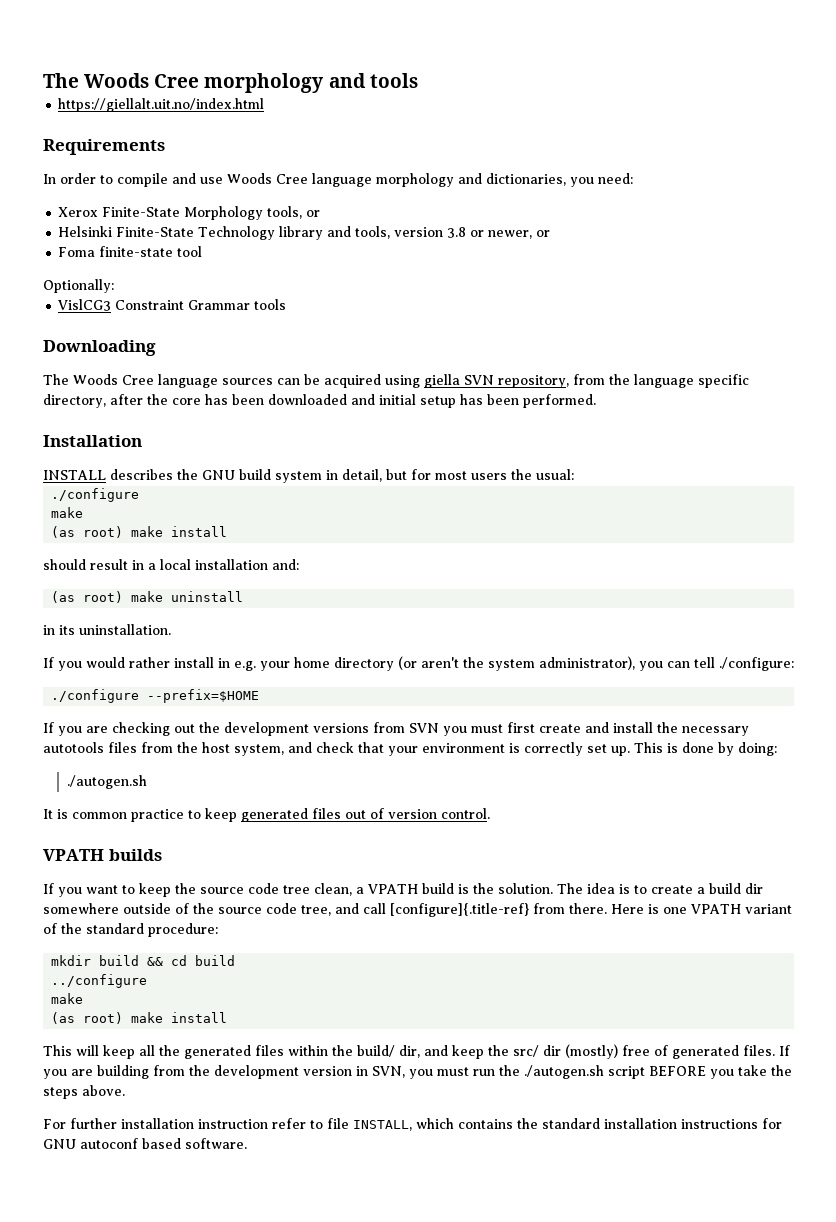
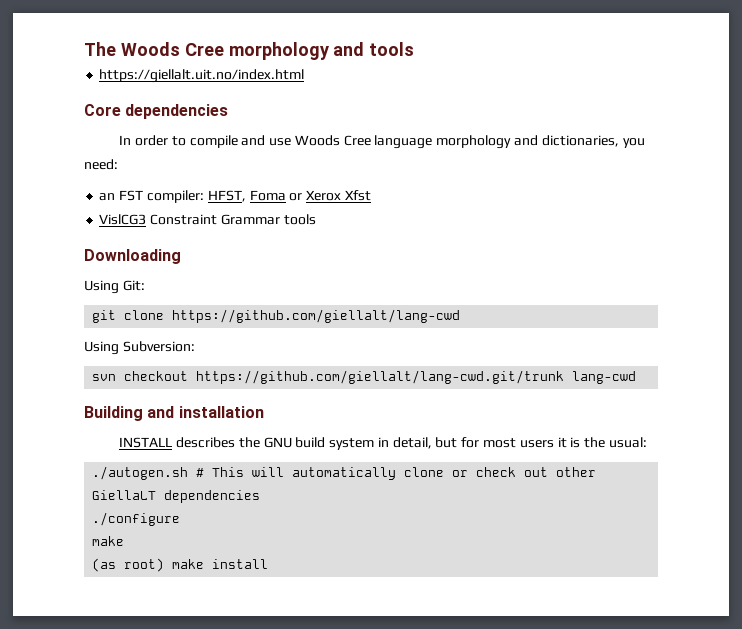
- Requirements
+ Core dependencies
- Xerox Finite-State Morphology tools, or
- Helsinki Finite-State Technology library and tools, version 3.8 or newer, or
- Foma finite-state tool
- Optionally:
+ an FST compiler: HFST, Foma or Xerox Xfst
- The Woods Cree language sources can be acquired using giella SVN repository, from the language specific directory, after the core has been downloaded and initial setup has been performed.
- Installation
+ Using Git:
+ git clone https://github.com/giellalt/lang-cwd
+ Using Subversion:
+ svn checkout https://github.com/giellalt/lang-cwd.git/trunk lang-cwd
+ Building and installation
- INSTALL describes the GNU build system in detail, but for most users the usual:
+ INSTALL describes the GNU build system in detail, but for most users it is the usual:
+ ./autogen.sh # This will automatically clone or check out other GiellaLT dependencies
- should result in a local installation and:
- (as root) make uninstall
- in its uninstallation.
- If you would rather install in e.g. your home directory (or aren't the system administrator), you can tell ./configure:
- ./configure --prefix=$HOME
- If you are checking out the development versions from SVN you must first create and install the necessary autotools files from the host system, and check that your environment is correctly set up. This is done by doing:
- ./autogen.sh
- It is common practice to keep generated files out of version control.
- VPATH builds
- If you want to keep the source code tree clean, a VPATH build is the solution. The idea is to create a build dir somewhere outside of the source code tree, and call [configure]{.title-ref} from there. Here is one VPATH variant of the standard procedure:
- mkdir build && cd build
- ../configure
- make
- (as root) make install
- This will keep all the generated files within the build/ dir, and keep the src/ dir (mostly) free of generated files. If you are building from the development version in SVN, you must run the ./autogen.sh script BEFORE you take the steps above.
- For further installation instruction refer to file INSTALL, which contains the standard installation instructions for GNU autoconf based software.

